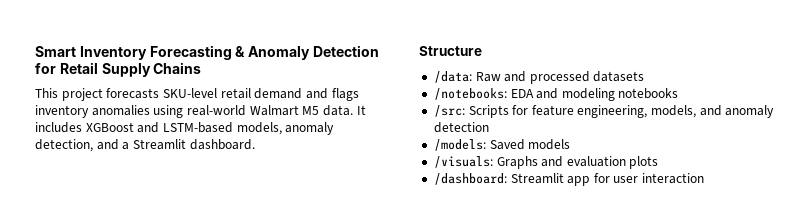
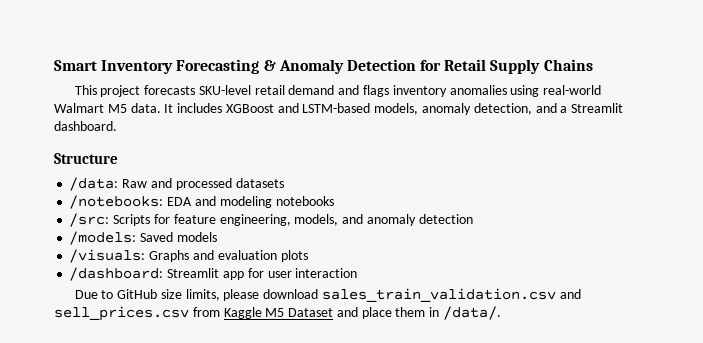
+ Due to GitHub size limits, please download sales_train_validation.csv and sell_prices.csv from Kaggle M5 Dataset and place them in /data/.

